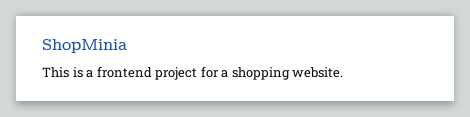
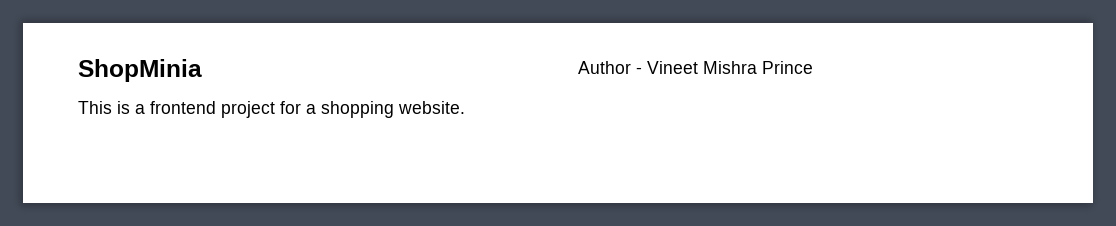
+ Author - Vineet Mishra Prince

